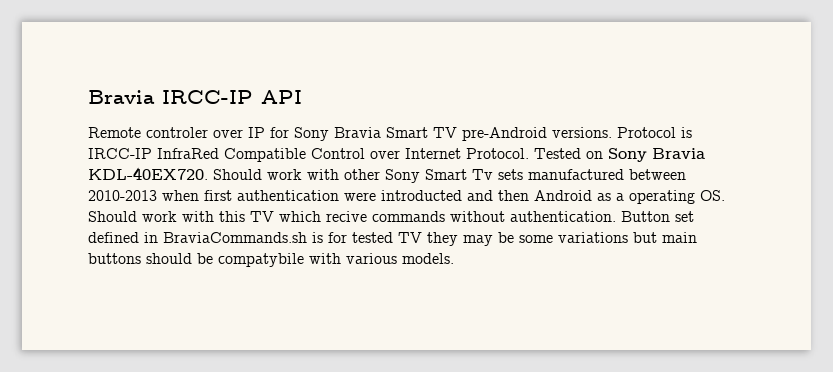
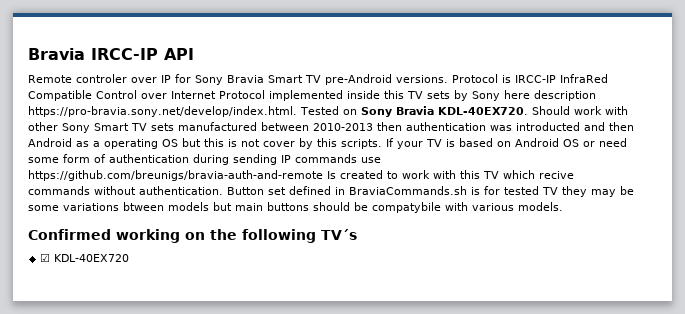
- Protocol is IRCC-IP InfraRed Compatible Control over Internet Protocol. Tested on Sony Bravia KDL-40EX720.
+ Protocol is IRCC-IP InfraRed Compatible Control over Internet Protocol implemented inside this TV sets by Sony here description https://pro-bravia.sony.net/develop/index.html. Tested on Sony Bravia KDL-40EX720.
- Should work with other Sony Smart Tv sets manufactured between 2010-2013 when first authentication were introducted and then Android as a operating OS. Should work with this TV which recive commands without authentication.
+ Should work with other Sony Smart TV sets manufactured between 2010-2013 then authentication was introducted and then Android as a operating OS but this is not cover by this scripts. If your TV is based on Android OS or need some form of authentication during sending IP commands use https://github.com/breunigs/bravia-auth-and-remote Is created to work with this TV which recive commands without authentication.
- Button set defined in BraviaCommands.sh is for tested TV they may be some variations but main buttons should be compatybile with various models.
+ Button set defined in BraviaCommands.sh is for tested TV they may be some variations btween models but main buttons should be compatybile with various models.
+ Confirmed working on the following TV´s
+ ☑ KDL-40EX720

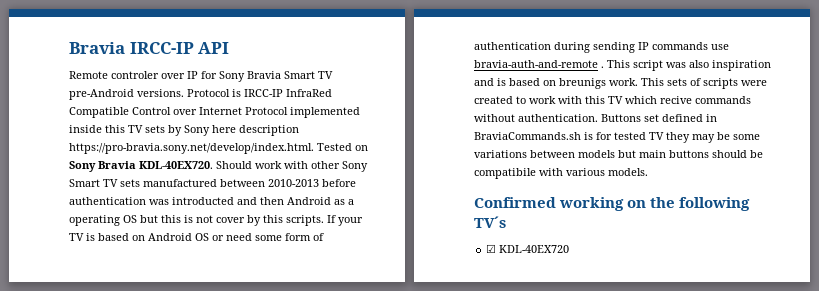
- Should work with other Sony Smart TV sets manufactured between 2010-2013 then authentication was introducted and then Android as a operating OS but this is not cover by this scripts.
+ Should work with other Sony Smart TV sets manufactured between 2010-2013 before authentication was introducted and then Android as a operating OS but this is not cover by this scripts.
- If your TV is based on Android OS or need some form of authentication during sending IP commands use https://github.com/breunigs/bravia-auth-and-remote Is created to work with this TV which recive commands without authentication.
+ If your TV is based on Android OS or need some form of authentication during sending IP commands use bravia-auth-and-remote . This script was also inspiration and is based on breunigs work. This sets of scripts were created to work with this TV which recive commands without authentication.
- Button set defined in BraviaCommands.sh is for tested TV they may be some variations btween models but main buttons should be compatybile with various models.
+ Buttons set defined in BraviaCommands.sh is for tested TV they may be some variations between models but main buttons should be compatibile with various models.

